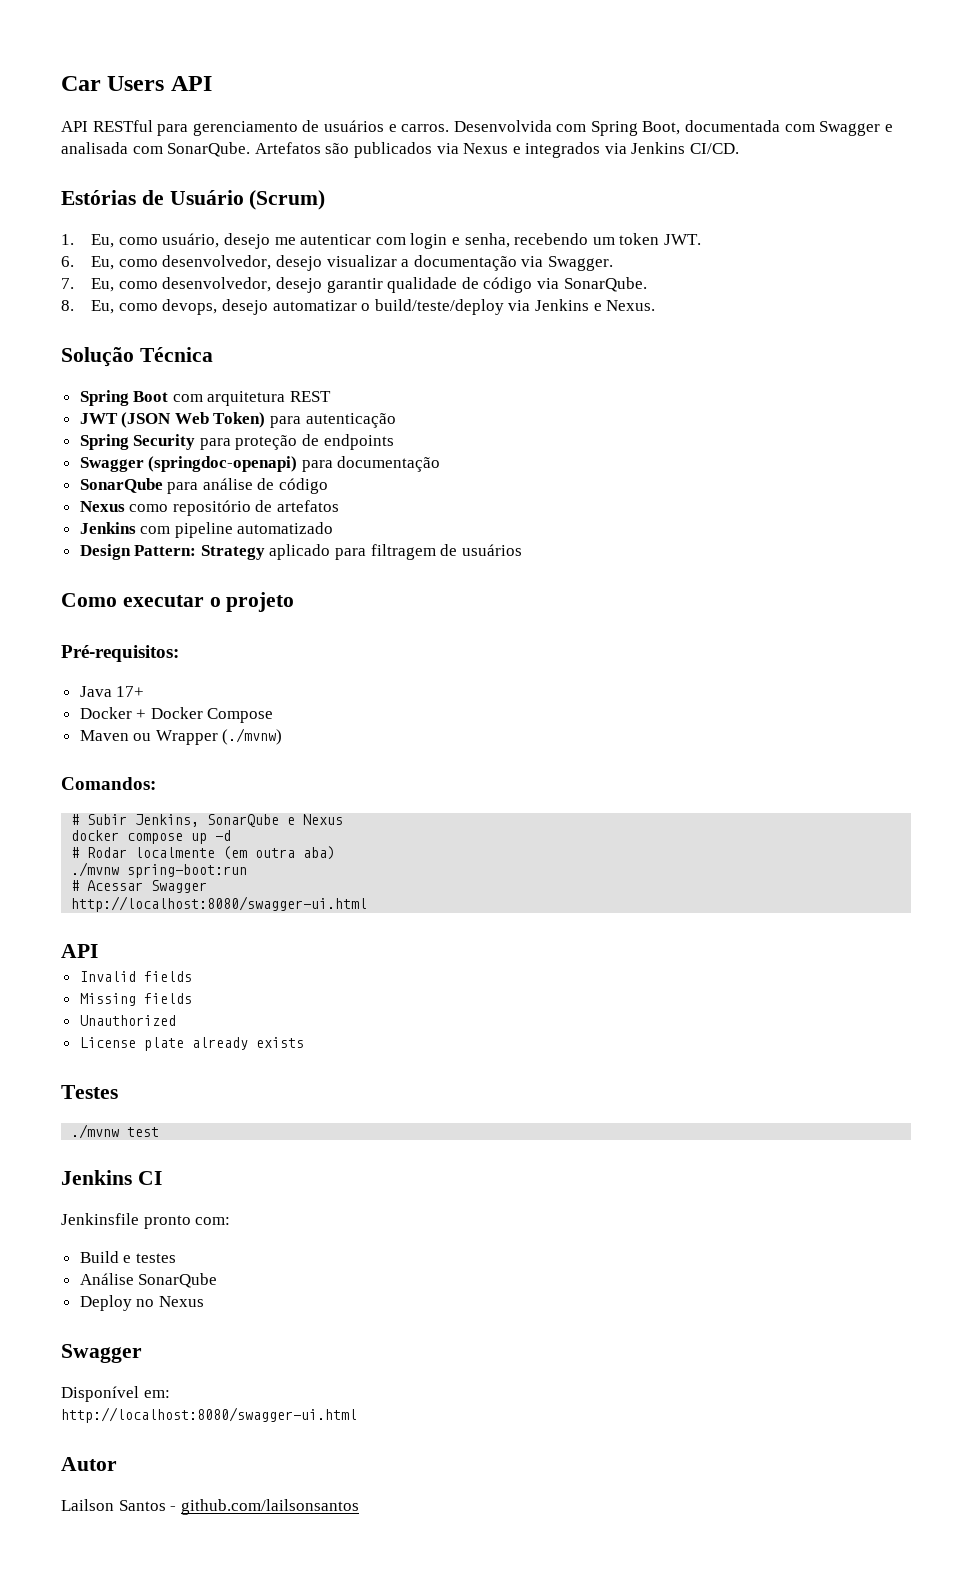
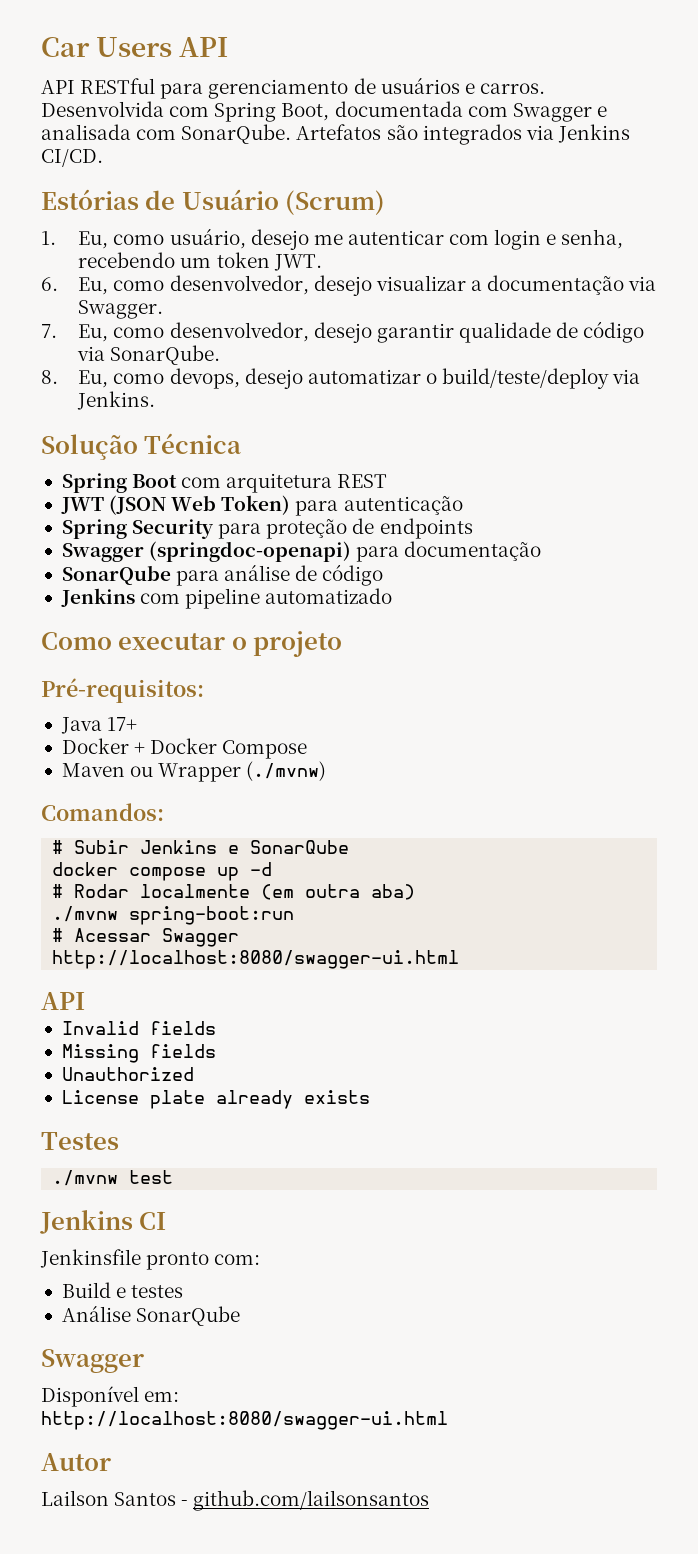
- Artefatos são publicados via Nexus e integrados via Jenkins CI/CD.
+ Artefatos são integrados via Jenkins CI/CD.
- 8. Eu, como devops, desejo automatizar o build/teste/deploy via Jenkins e Nexus.
+ 8. Eu, como devops, desejo automatizar o build/teste/deploy via Jenkins.
- Nexus como repositório de artefatos
- Design Pattern: Strategy aplicado para filtragem de usuários
- # Subir Jenkins, SonarQube e Nexus
+ # Subir Jenkins e SonarQube
- Deploy no Nexus

